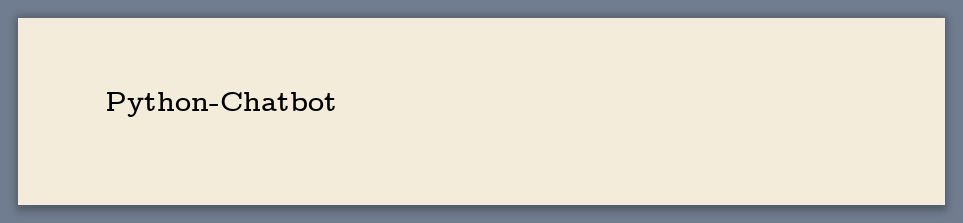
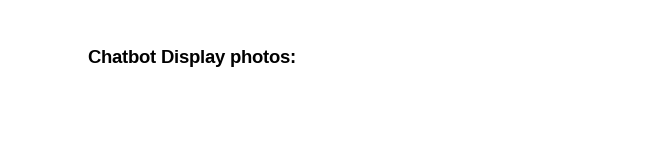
- Python-Chatbot
+ Chatbot Display photos:

